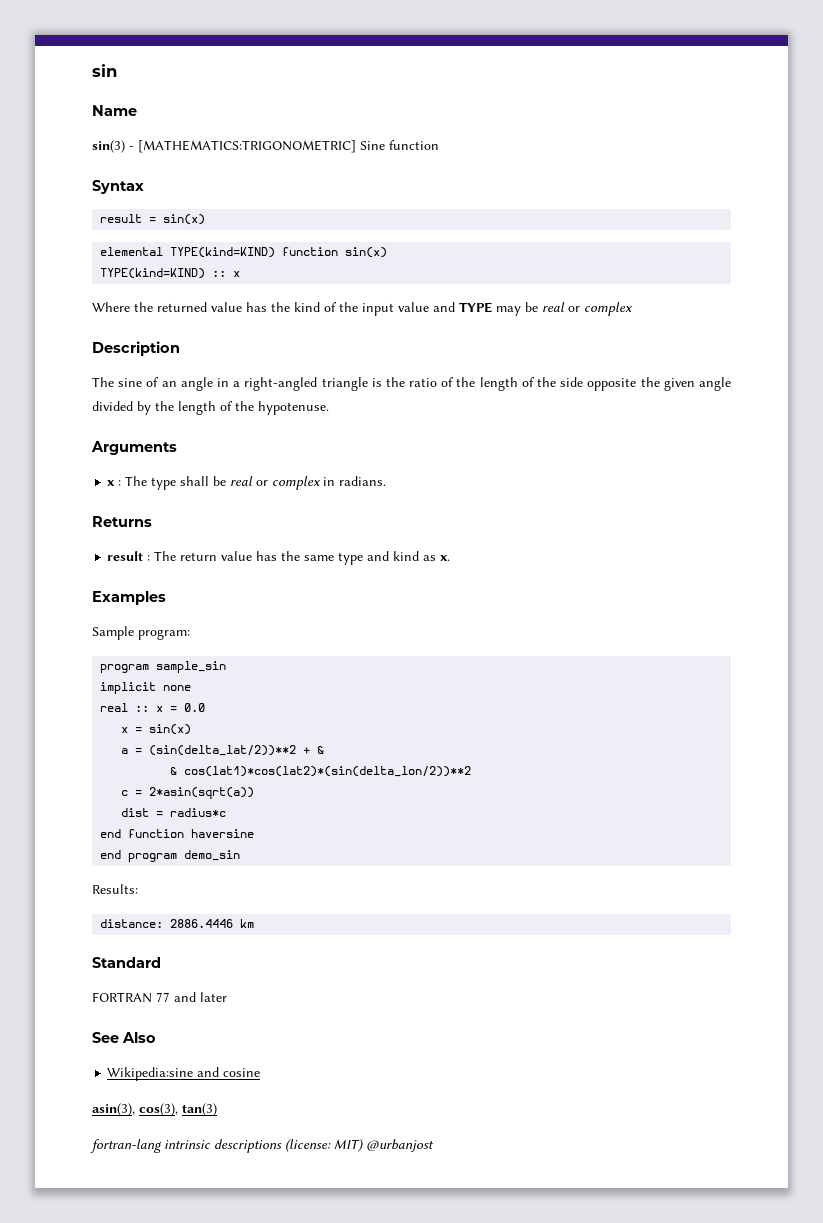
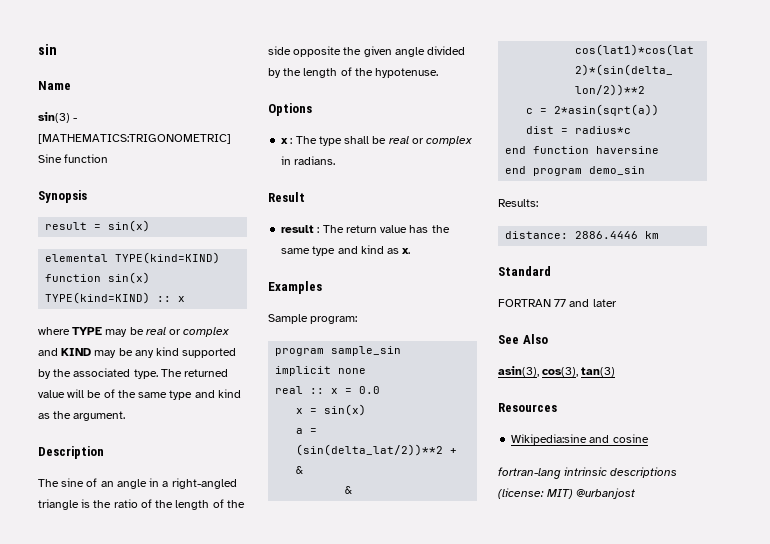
- Syntax
+ Synopsis
- Where the returned value has the kind of the input value and TYPE may be real or complex
+ where TYPE may be real or complex and KIND may be any kind supported by the associated type. The returned value will be of the same type and kind as the argument.
- Arguments
+ Options
- Returns
+ Result
+ asin(3), cos(3), tan(3)
+ Resources
- asin(3), cos(3), tan(3)

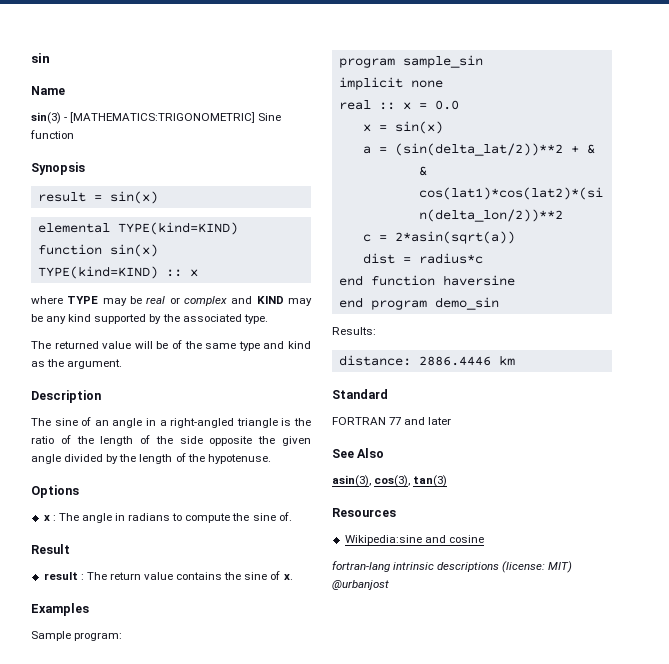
- where TYPE may be real or complex and KIND may be any kind supported by the associated type. The returned value will be of the same type and kind as the argument.
+ where TYPE may be real or complex and KIND may be any kind supported by the associated type.
+ The returned value will be of the same type and kind as the argument.
- x : The type shall be real or complex in radians.
+ x : The angle in radians to compute the sine of.
- result : The return value has the same type and kind as x.
+ result : The return value contains the sine of x.

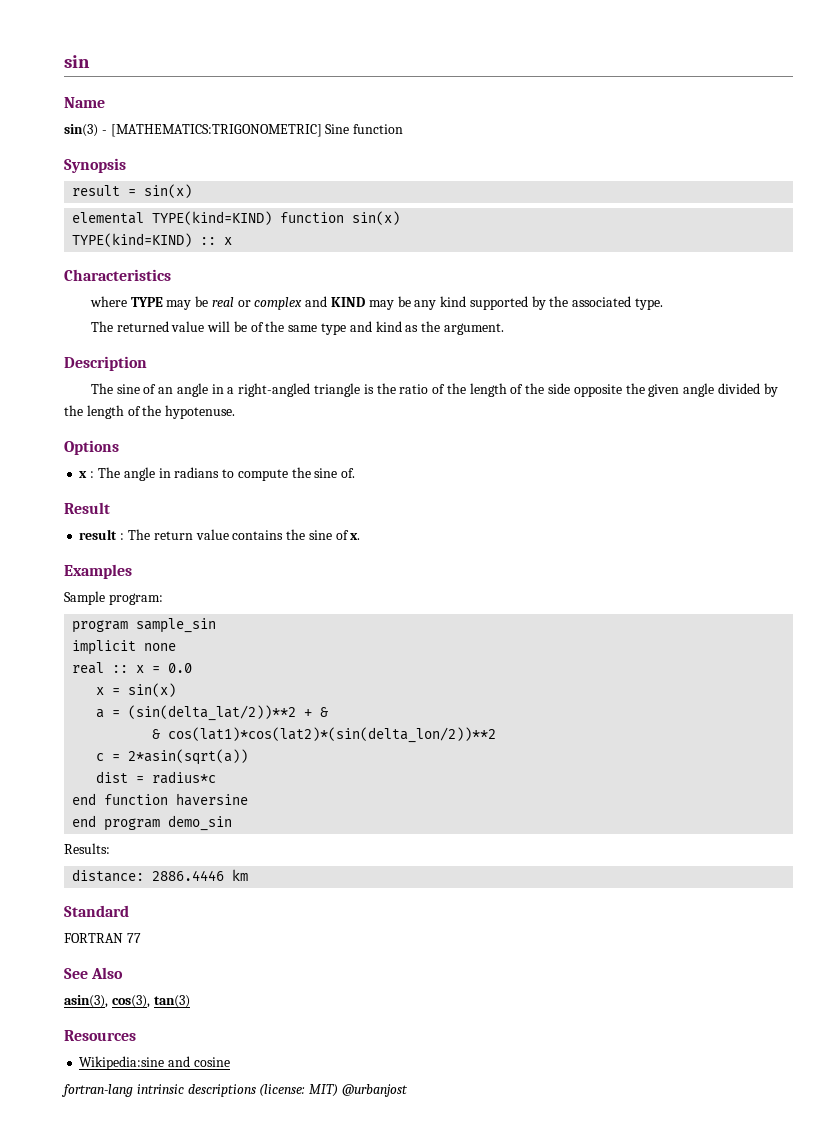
+ Characteristics
- FORTRAN 77 and later
+ FORTRAN 77

